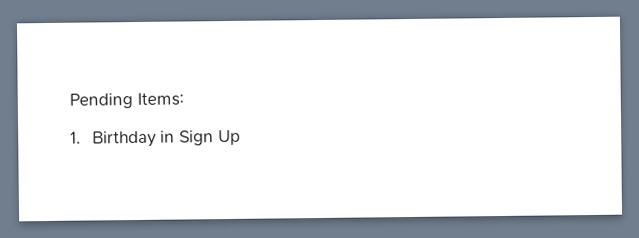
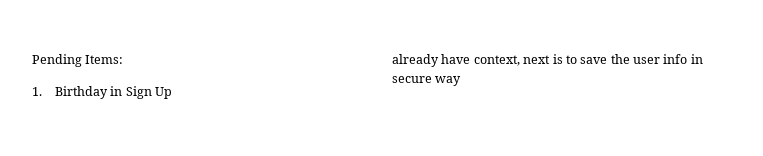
+ already have context, next is to save the user info in secure way

